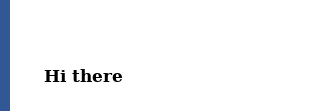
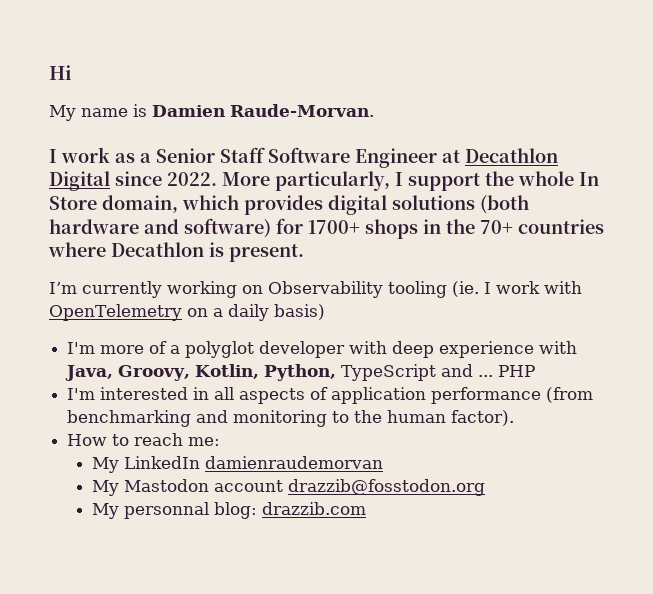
- Hi there
+ Hi
+ My name is Damien Raude-Morvan.
+ I work as a Senior Staff Software Engineer at Decathlon Digital since 2022. More particularly, I support the whole In Store domain, which provides digital solutions (both hardware and software) for 1700+ shops in the 70+ countries where Decathlon is present.
+ I’m currently working on Observability tooling (ie. I work with OpenTelemetry on a daily basis)
+ I'm more of a polyglot developer with deep experience with Java, Groovy, Kotlin, Python, TypeScript and ... PHP
+ I'm interested in all aspects of application performance (from benchmarking and monitoring to the human factor).
+ How to reach me:
+ My LinkedIn damienraudemorvan
+ My Mastodon account drazzib@fosstodon.org
+ My personnal blog: drazzib.com

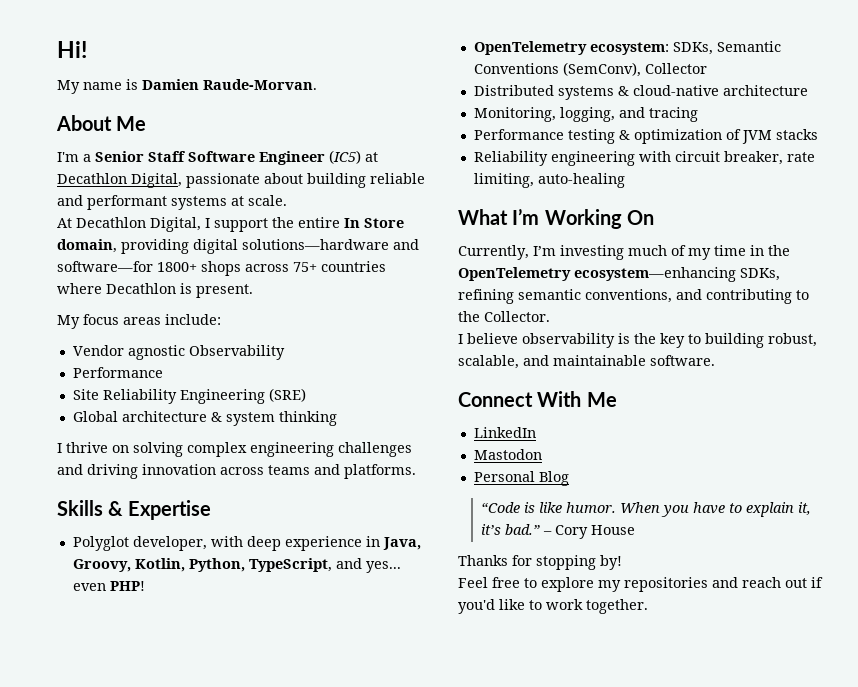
- Hi
+ Hi!
- I work as a Senior Staff Software Engineer at Decathlon Digital since 2022. More particularly, I support the whole In Store domain, which provides digital solutions (both hardware and software) for 1700+ shops in the 70+ countries where Decathlon is present.
+ About Me
+ I'm a Senior Staff Software Engineer (IC5) at Decathlon Digital, passionate about building reliable and performant systems at scale.
+ At Decathlon Digital, I support the entire In Store domain, providing digital solutions—hardware and software—for 1800+ shops across 75+ countries where Decathlon is present.
- I’m currently working on Observability tooling (ie. I work with OpenTelemetry on a daily basis)
- I'm more of a polyglot developer with deep experience with Java, Groovy, Kotlin, Python, TypeScript and ... PHP
- I'm interested in all aspects of application performance (from benchmarking and monitoring to the human factor).
- How to reach me:
- My LinkedIn damienraudemorvan
- My Mastodon account drazzib@fosstodon.org
- My personnal blog: drazzib.com
+ My focus areas include:
+ Vendor agnostic Observability
+ Performance
+ Site Reliability Engineering (SRE)
+ Global architecture & system thinking
+ I thrive on solving complex engineering challenges and driving innovation across teams and platforms.
+ Skills & Expertise
+ Polyglot developer, with deep experience in Java, Groovy, Kotlin, Python, TypeScript, and yes... even PHP!
+ OpenTelemetry ecosystem: SDKs, Semantic Conventions (SemConv), Collector
+ Distributed systems & cloud-native architecture
+ Monitoring, logging, and tracing
+ Performance testing & optimization of JVM stacks
+ Reliability engineering with circuit breaker, rate limiting, auto-healing
+ What I’m Working On
+ Currently, I’m investing much of my time in the OpenTelemetry ecosystem—enhancing SDKs, refining semantic conventions, and contributing to the Collector.
+ I believe observability is the key to building robust, scalable, and maintainable software.
+ Connect With Me
+ LinkedIn
+ Mastodon
+ Personal Blog
+ “Code is like humor. When you have to explain it, it’s bad.” – Cory House
+ Thanks for stopping by!
+ Feel free to explore my repositories and reach out if you'd like to work together.

